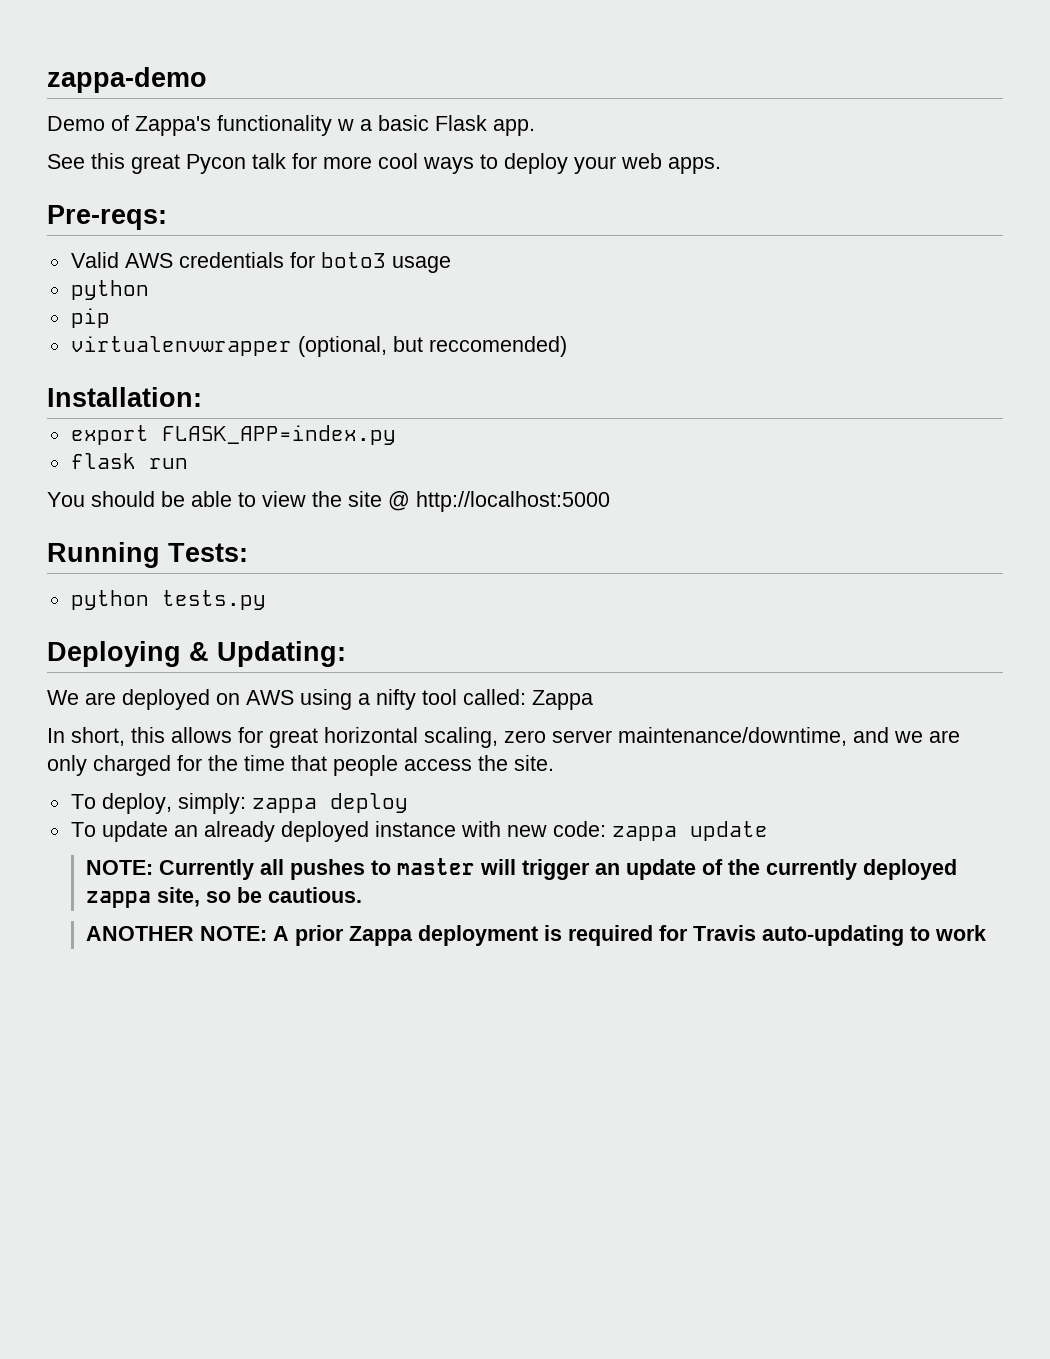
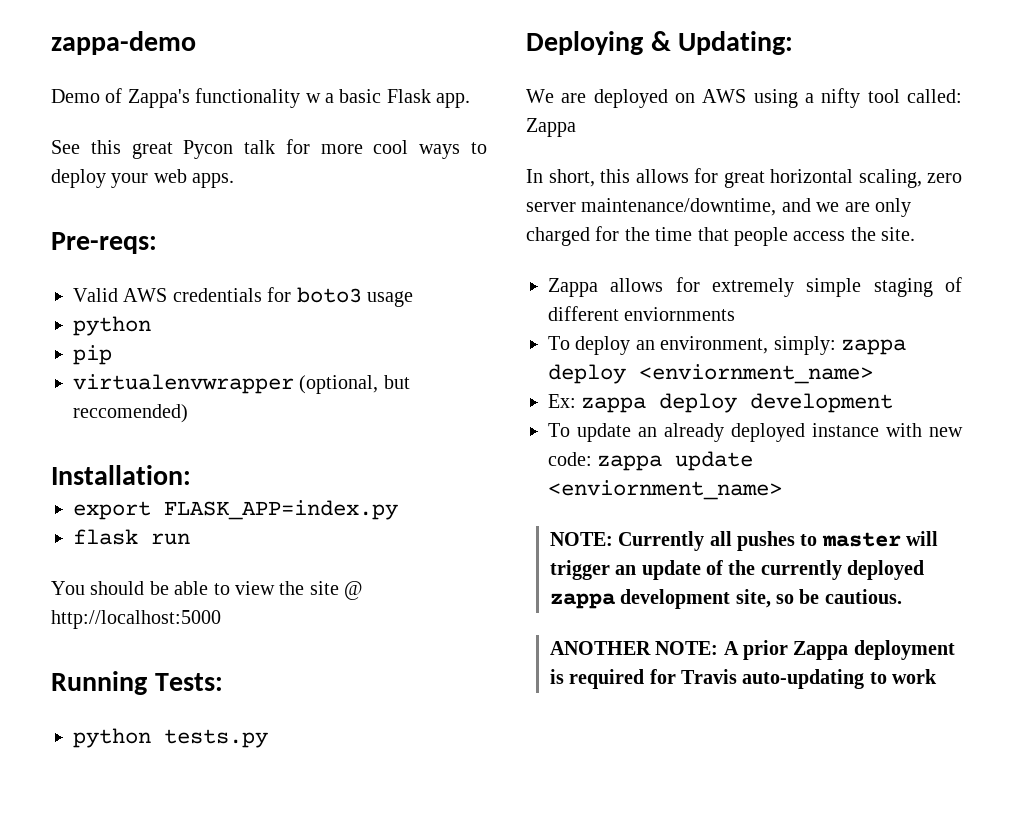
- To deploy, simply: zappa deploy
+ Zappa allows for extremely simple staging of different enviornments
+ To deploy an environment, simply: zappa deploy <enviornment_name>
+ Ex: zappa deploy development
- To update an already deployed instance with new code: zappa update
+ To update an already deployed instance with new code: zappa update <enviornment_name>
- NOTE: Currently all pushes to master will trigger an update of the currently deployed zappa site, so be cautious.
+ NOTE: Currently all pushes to master will trigger an update of the currently deployed zappa development site, so be cautious.

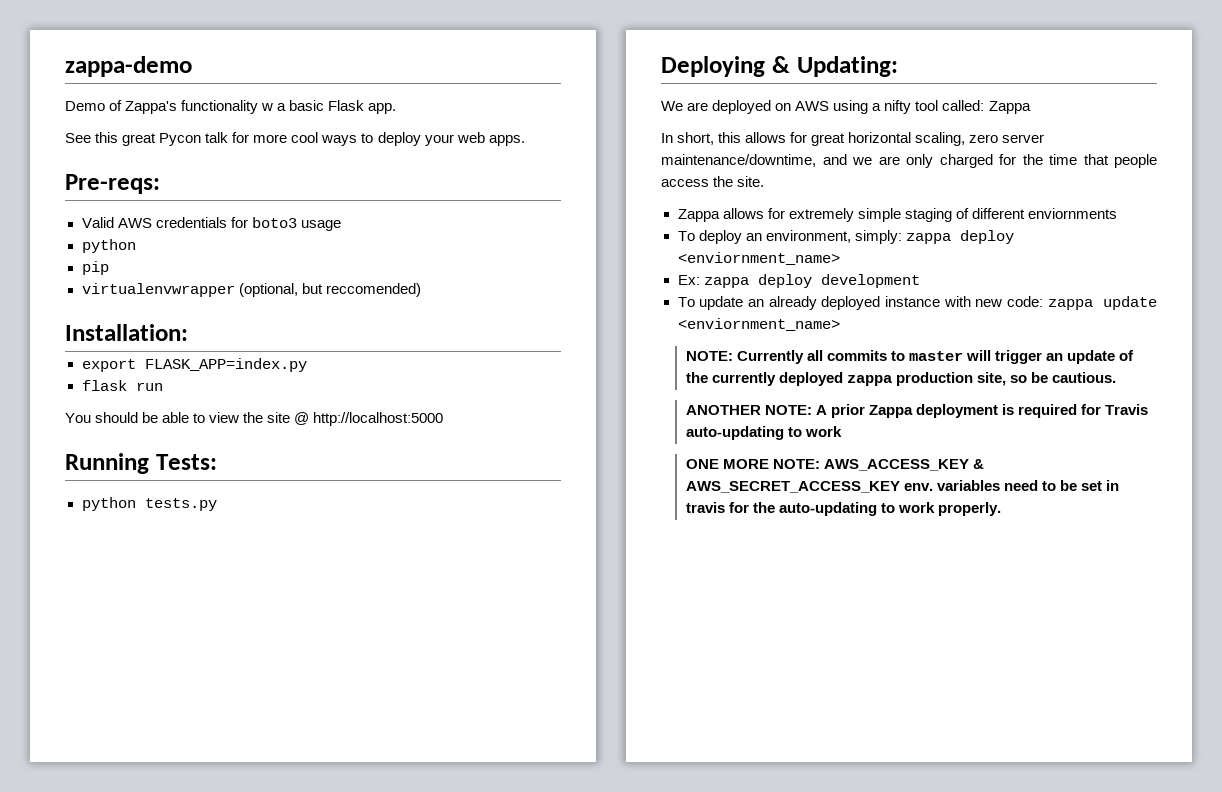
- NOTE: Currently all pushes to master will trigger an update of the currently deployed zappa development site, so be cautious.
+ NOTE: Currently all commits to master will trigger an update of the currently deployed zappa production site, so be cautious.
+ ONE MORE NOTE: AWS_ACCESS_KEY & AWS_SECRET_ACCESS_KEY env. variables need to be set in travis for the auto-updating to work properly.

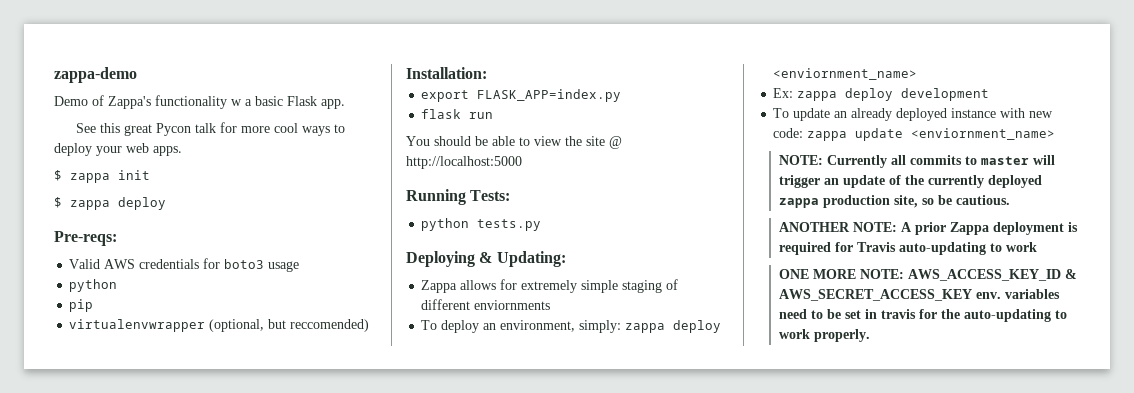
+ $ zappa init
+ $ zappa deploy
- We are deployed on AWS using a nifty tool called: Zappa
- In short, this allows for great horizontal scaling, zero server maintenance/downtime, and we are only charged for the time that people access the site.
- ONE MORE NOTE: AWS_ACCESS_KEY & AWS_SECRET_ACCESS_KEY env. variables need to be set in travis for the auto-updating to work properly.
+ ONE MORE NOTE: AWS_ACCESS_KEY_ID & AWS_SECRET_ACCESS_KEY env. variables need to be set in travis for the auto-updating to work properly.

